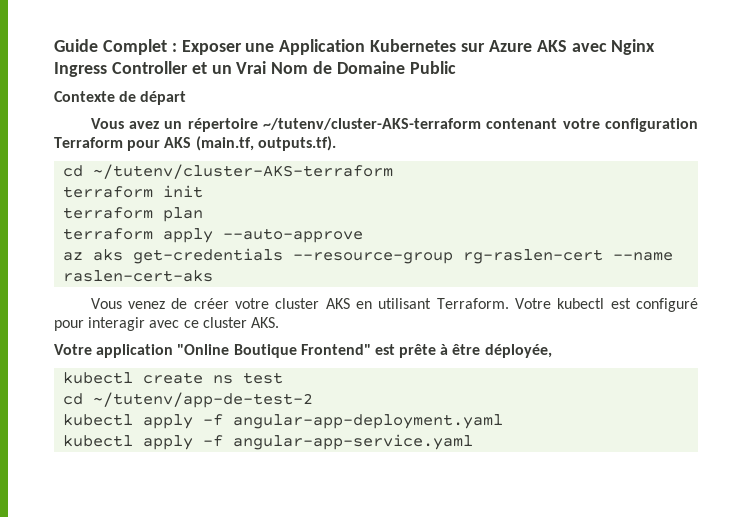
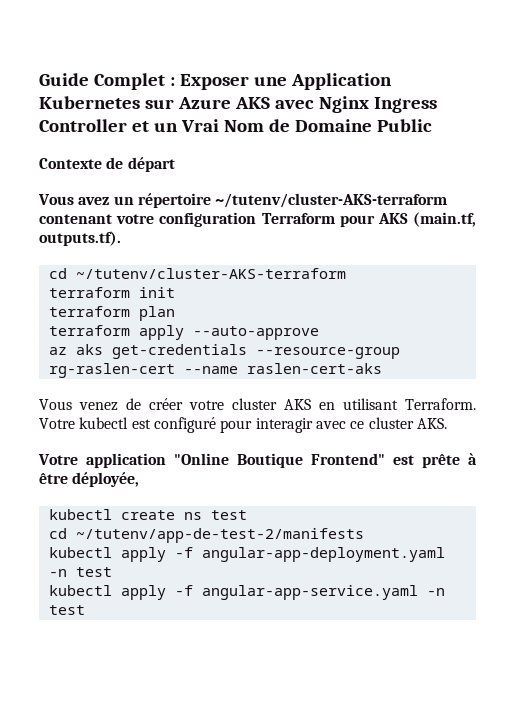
- cd ~/tutenv/app-de-test-2
+ cd ~/tutenv/app-de-test-2/manifests
- kubectl apply -f angular-app-deployment.yaml
+ kubectl apply -f angular-app-deployment.yaml -n test
- kubectl apply -f angular-app-service.yaml
+ kubectl apply -f angular-app-service.yaml -n test

